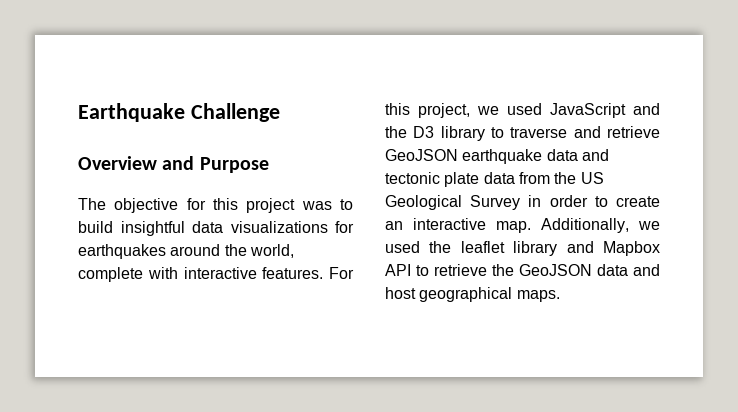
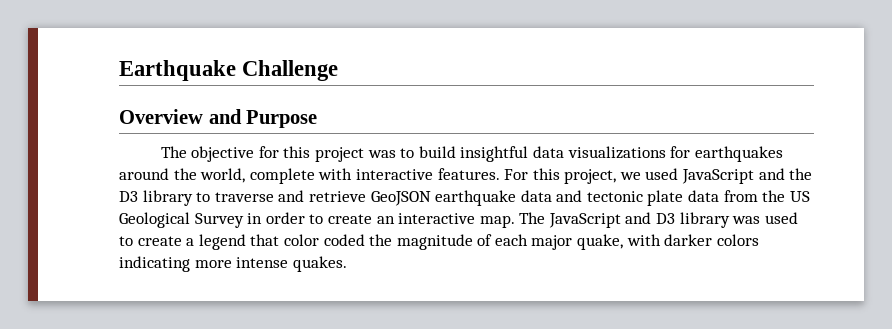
- Additionally, we used the leaflet library and Mapbox API to retrieve the GeoJSON data and host geographical maps.
+ The JavaScript and D3 library was used to create a legend that color coded the magnitude of each major quake, with darker colors indicating more intense quakes.

